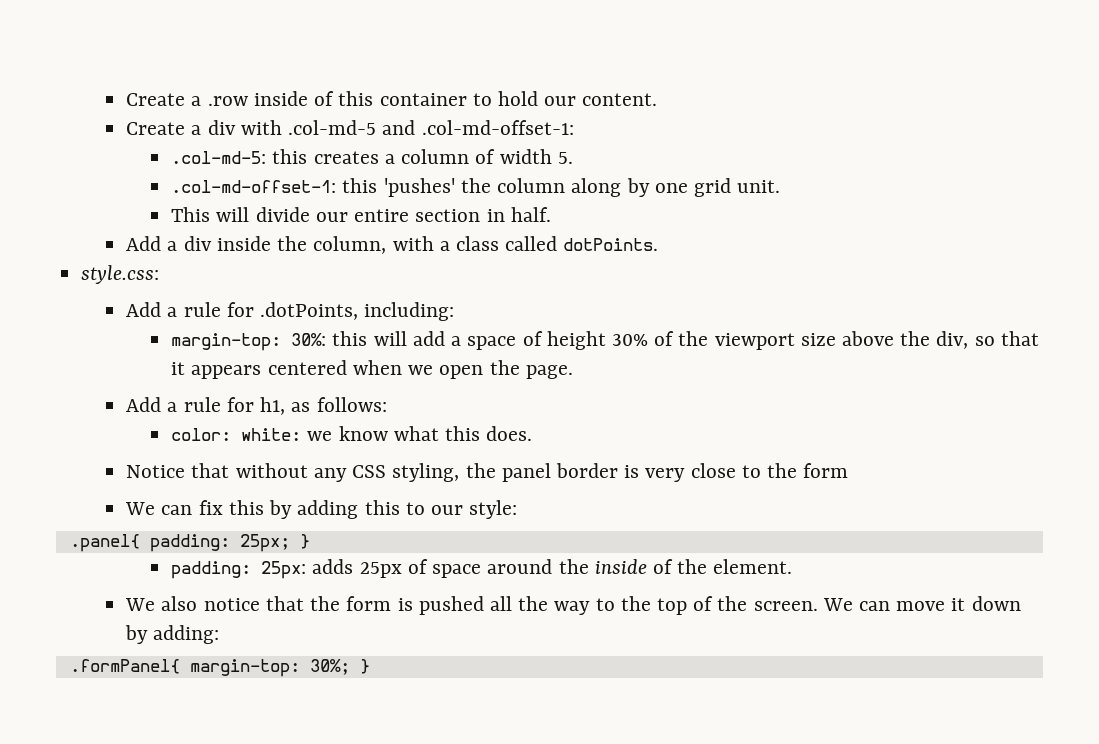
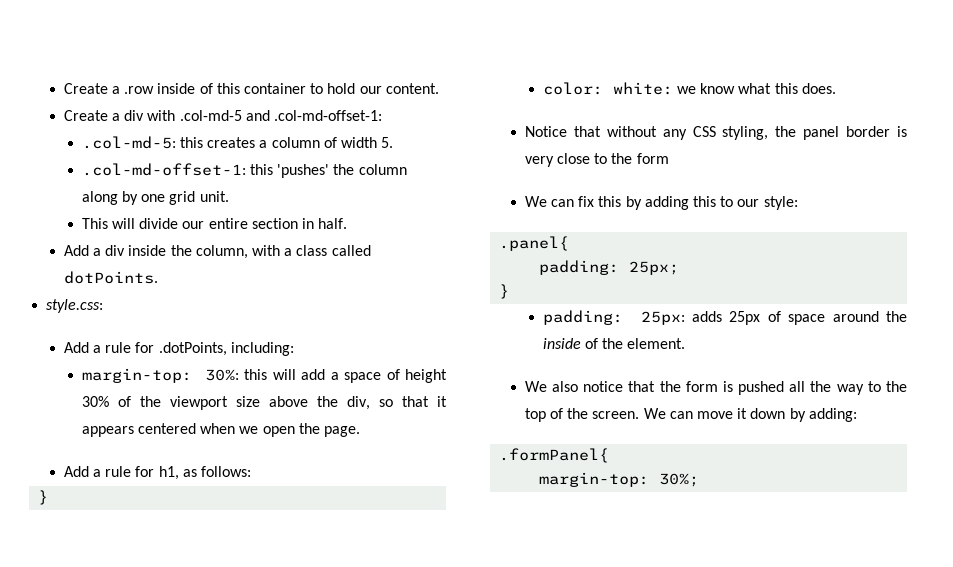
  Add a rule for h1, as follows:
+ }
- .panel{ padding: 25px; }
+ .panel{
+ padding: 25px;
+ }
- .formPanel{ margin-top: 30%; }
+ .formPanel{
+ margin-top: 30%;

